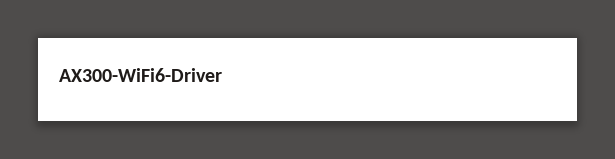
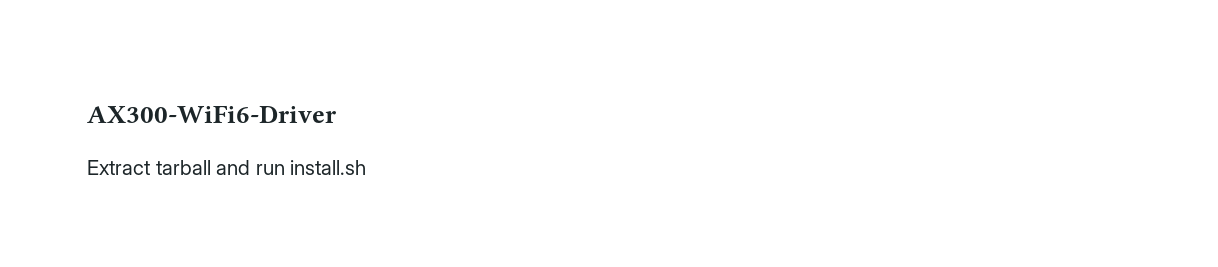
+ Extract tarball and run install.sh

